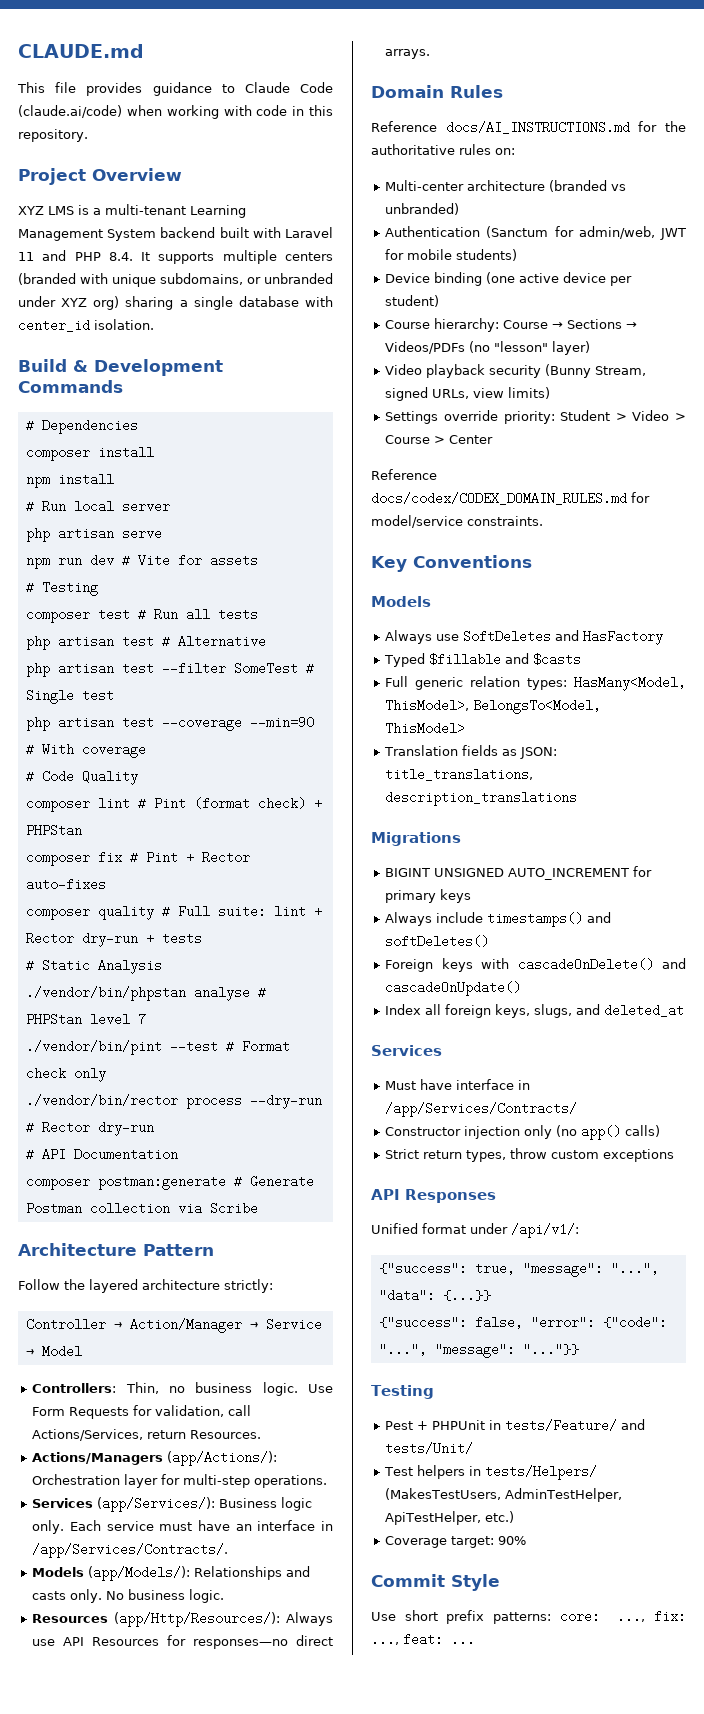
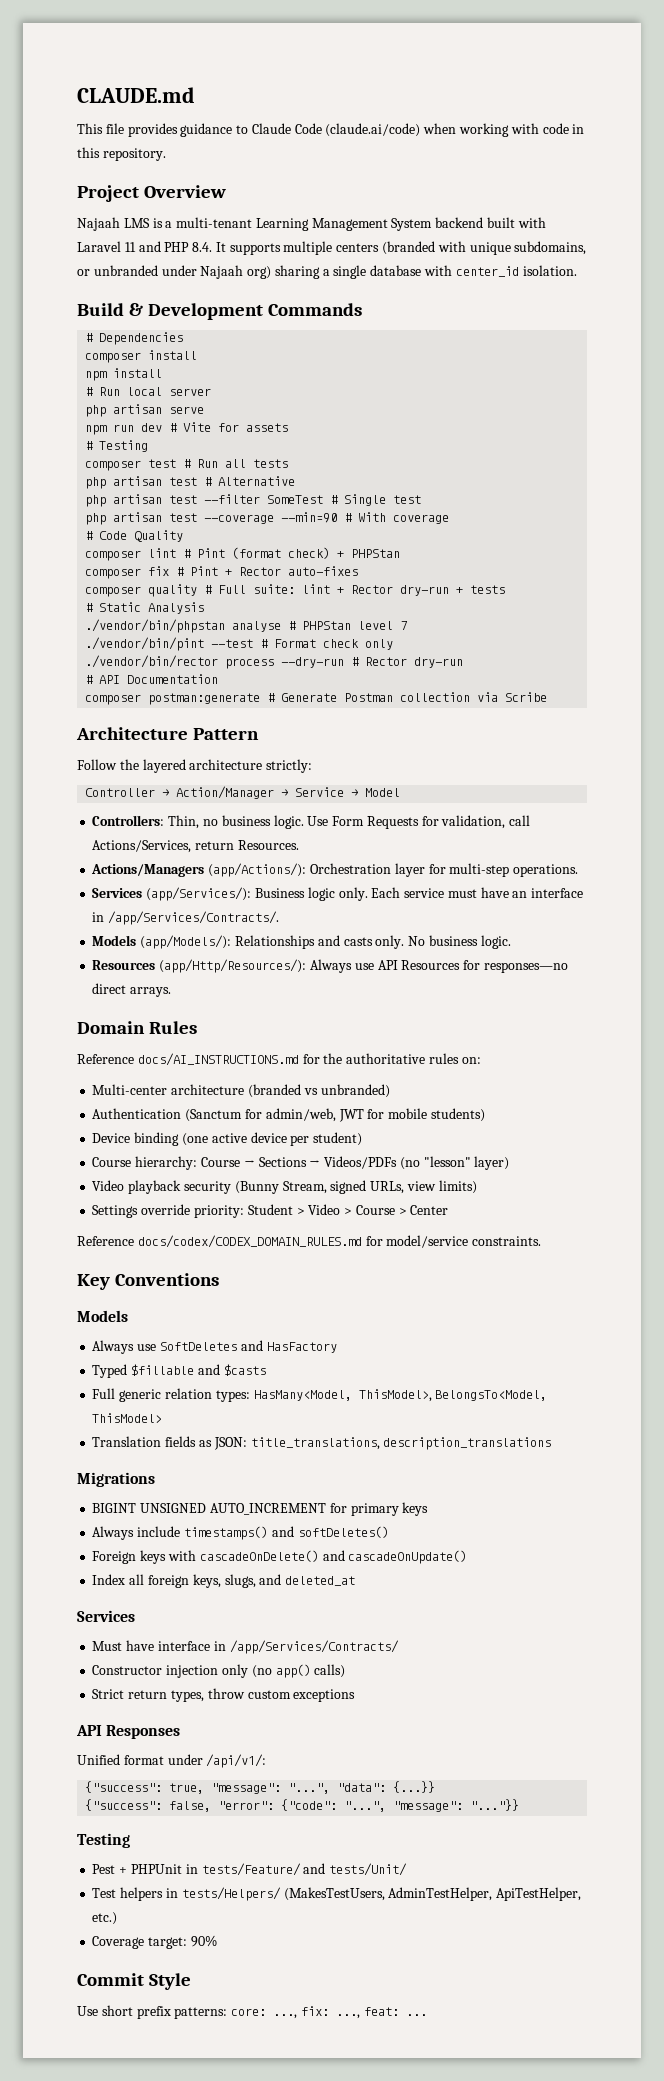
- XYZ LMS is a multi-tenant Learning Management System backend built with Laravel 11 and PHP 8.4. It supports multiple centers (branded with unique subdomains, or unbranded under XYZ org) sharing a single database with center_id isolation.
+ Najaah LMS is a multi-tenant Learning Management System backend built with Laravel 11 and PHP 8.4. It supports multiple centers (branded with unique subdomains, or unbranded under Najaah org) sharing a single database with center_id isolation.

